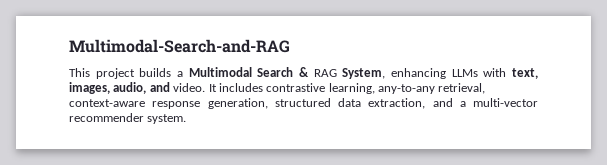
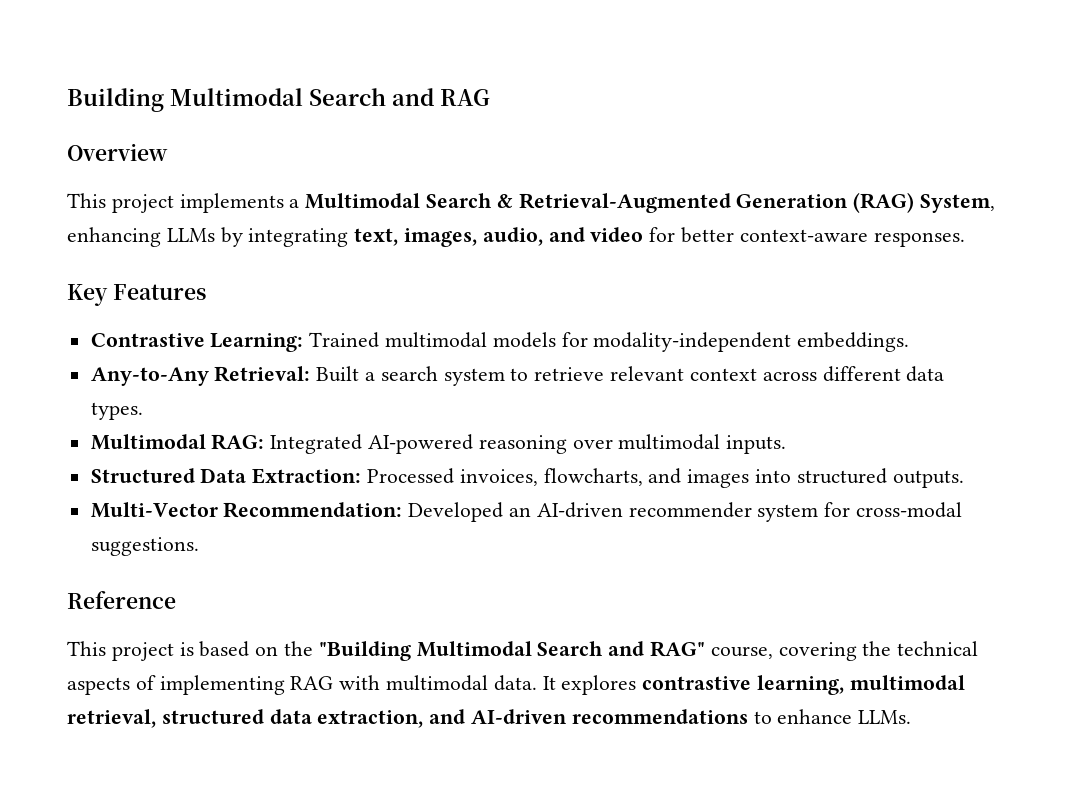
- Multimodal-Search-and-RAG
- This project builds a Multimodal Search & RAG System, enhancing LLMs with text, images, audio, and video. It includes contrastive learning, any-to-any retrieval, context-aware response generation, structured data extraction, and a multi-vector recommender system.
+ Building Multimodal Search and RAG
+ Overview
+ This project implements a Multimodal Search & Retrieval-Augmented Generation (RAG) System, enhancing LLMs by integrating text, images, audio, and video for better context-aware responses.
+ Key Features
+ Contrastive Learning: Trained multimodal models for modality-independent embeddings.
+ Any-to-Any Retrieval: Built a search system to retrieve relevant context across different data types.
+ Multimodal RAG: Integrated AI-powered reasoning over multimodal inputs.
+ Structured Data Extraction: Processed invoices, flowcharts, and images into structured outputs.
+ Multi-Vector Recommendation: Developed an AI-driven recommender system for cross-modal suggestions.
+ Reference
+ This project is based on the "Building Multimodal Search and RAG" course, covering the technical aspects of implementing RAG with multimodal data. It explores contrastive learning, multimodal retrieval, structured data extraction, and AI-driven recommendations to enhance LLMs.

